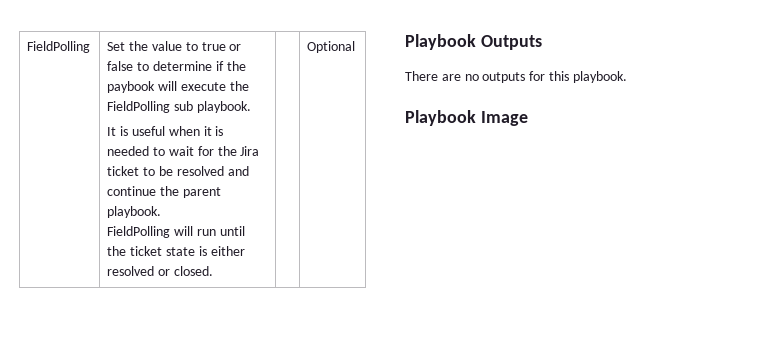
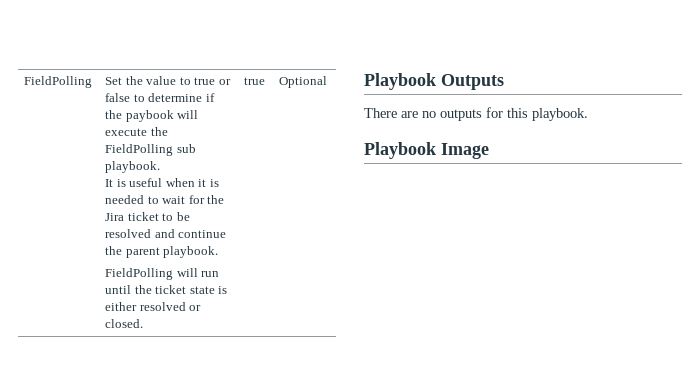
- FieldPolling will run until the ticket state is either resolved or closed.
+ FieldPolling will run until the ticket state is either resolved or closed. | true

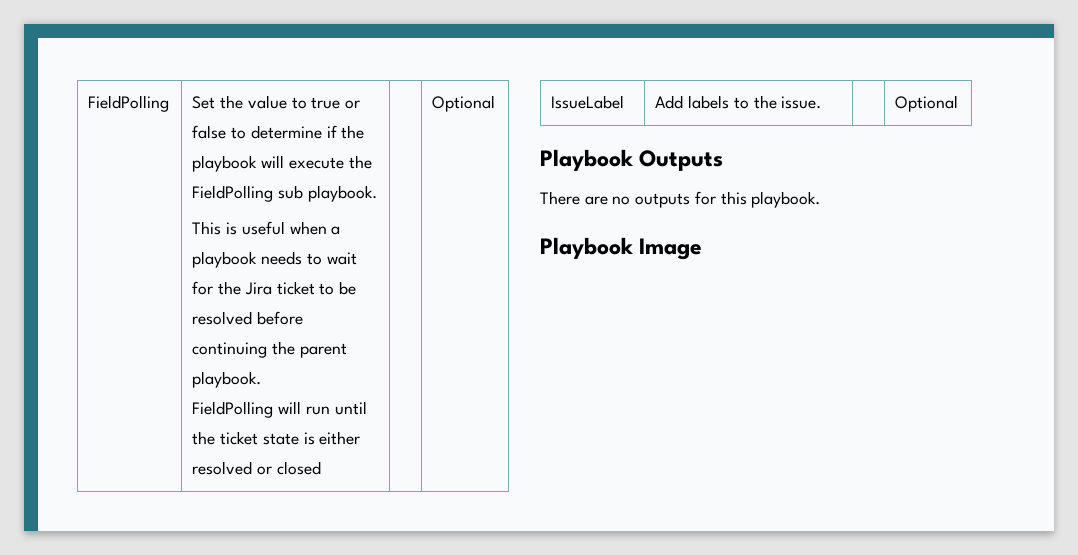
- Set the value to true or false to determine if the paybook will execute the FieldPolling sub playbook.
+ Set the value to true or false to determine if the playbook will execute the FieldPolling sub playbook.
- It is useful when it is needed to wait for the Jira ticket to be resolved and continue the parent playbook.
+ This is useful when a playbook needs to wait for the Jira ticket to be resolved before continuing the parent playbook.
- FieldPolling will run until the ticket state is either resolved or closed. | true | Optional
+ FieldPolling will run until the ticket state is either resolved or closed | | Optional
+ IssueLabel | Add labels to the issue. | | Optional

